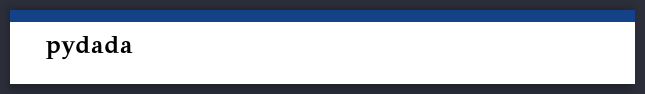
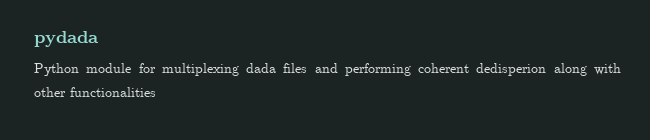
+ Python module for multiplexing dada files and performing coherent dedisperion along with other functionalities

